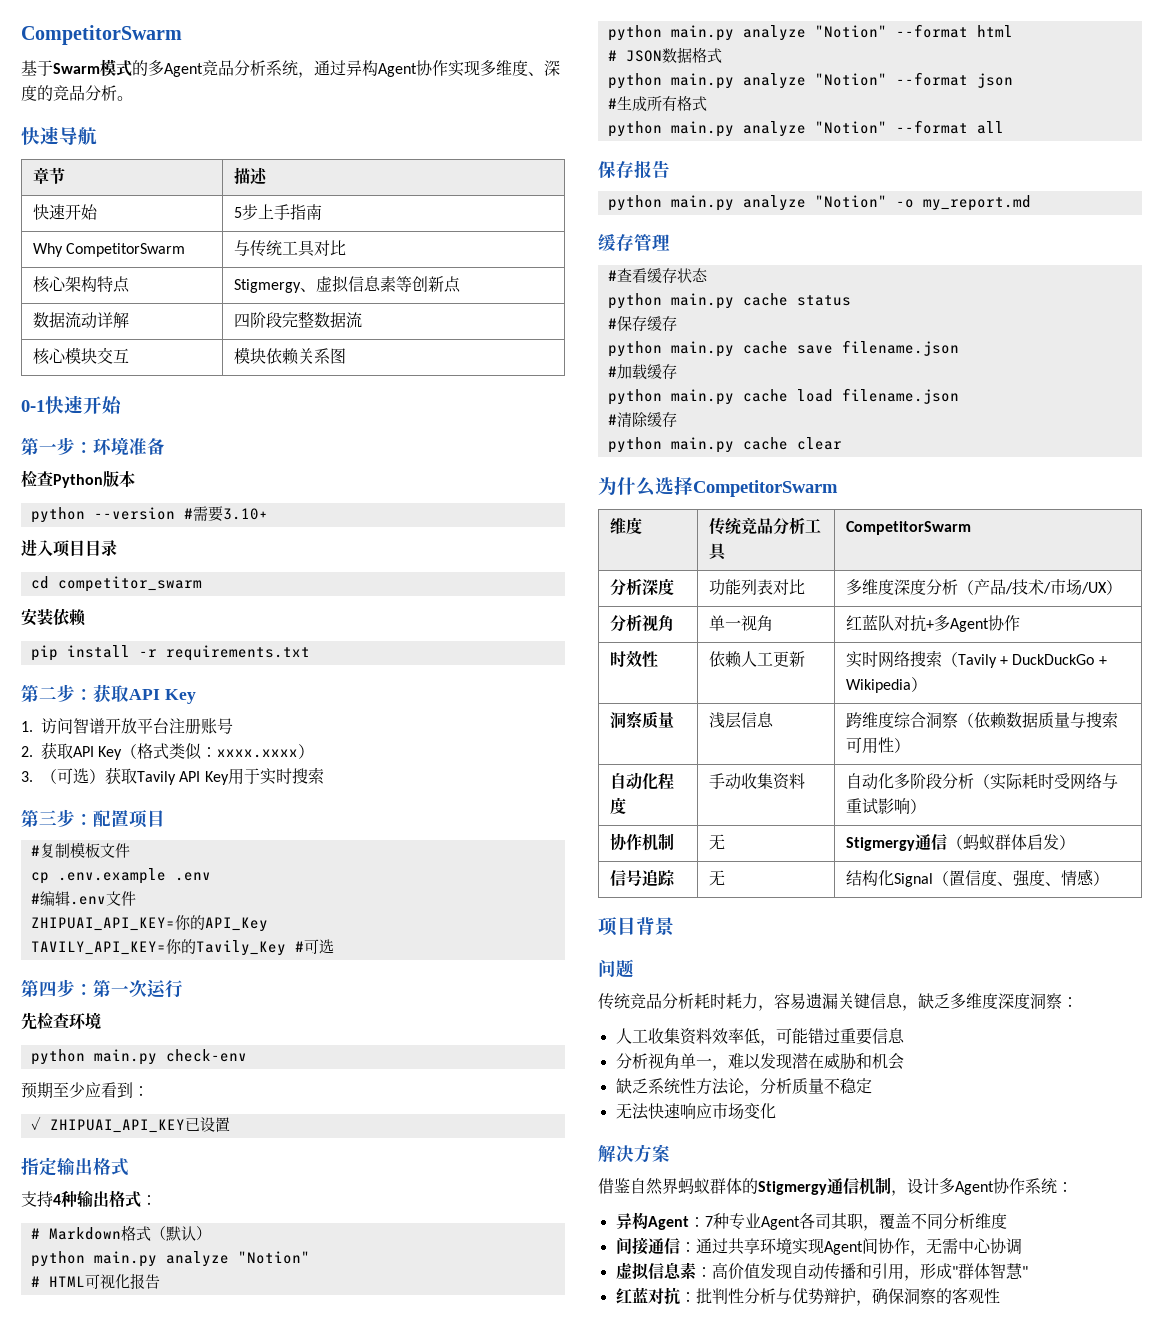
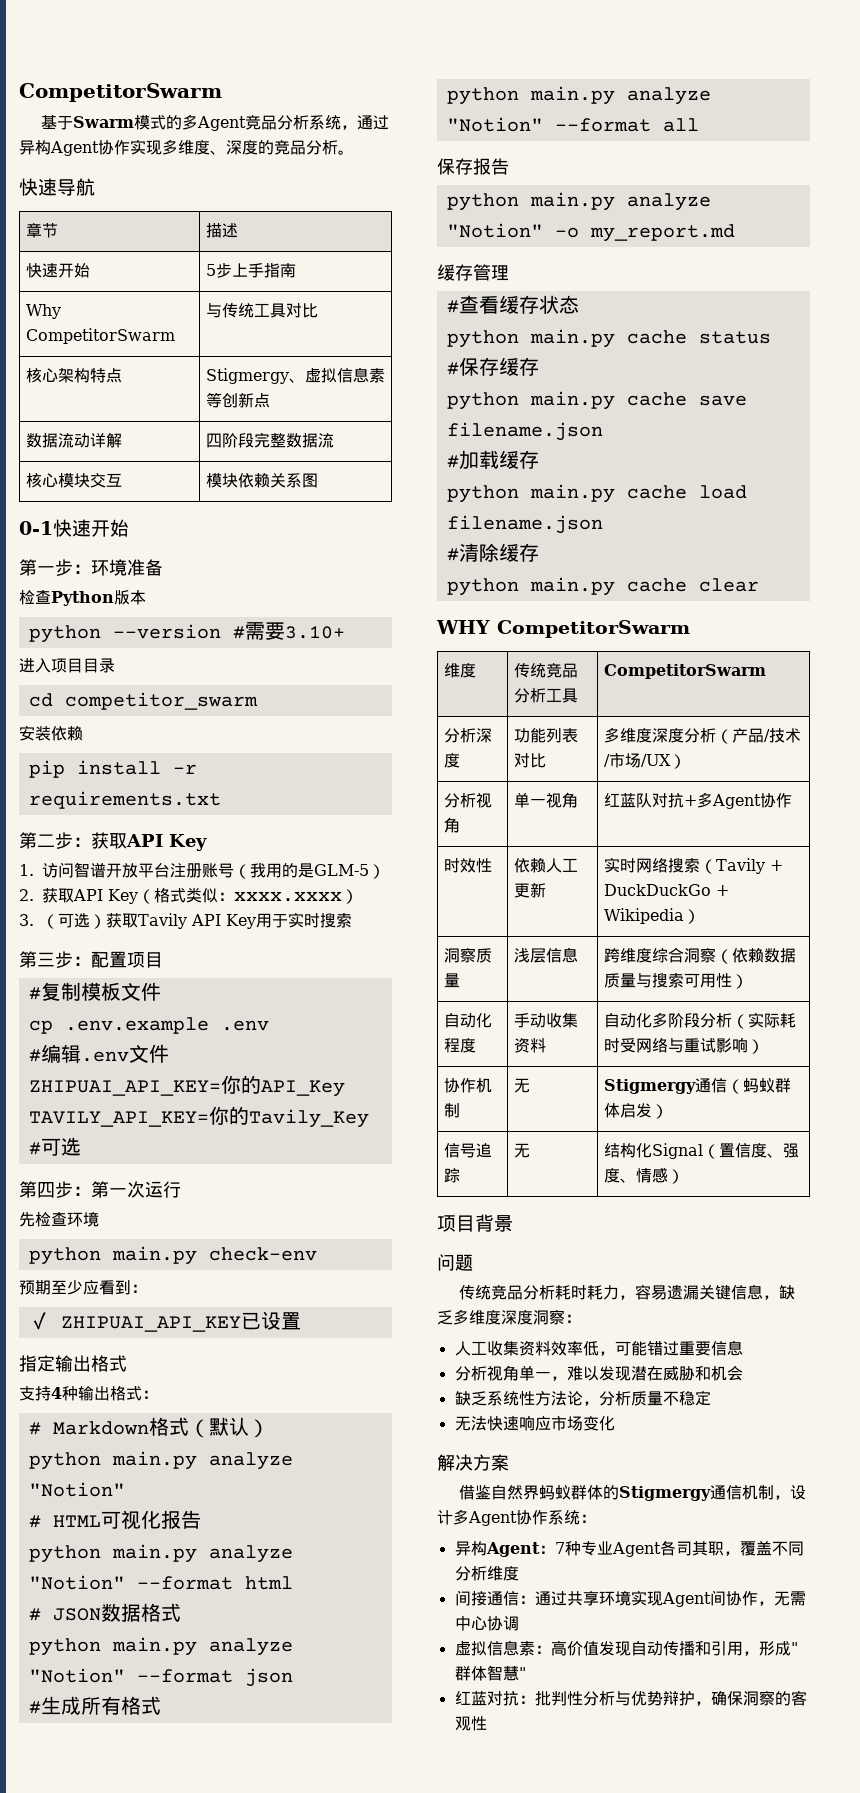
- 1.访问智谱开放平台注册账号
+ 1.访问智谱开放平台注册账号（我用的是GLM-5）
- 为什么选择CompetitorSwarm
+ WHY CompetitorSwarm

